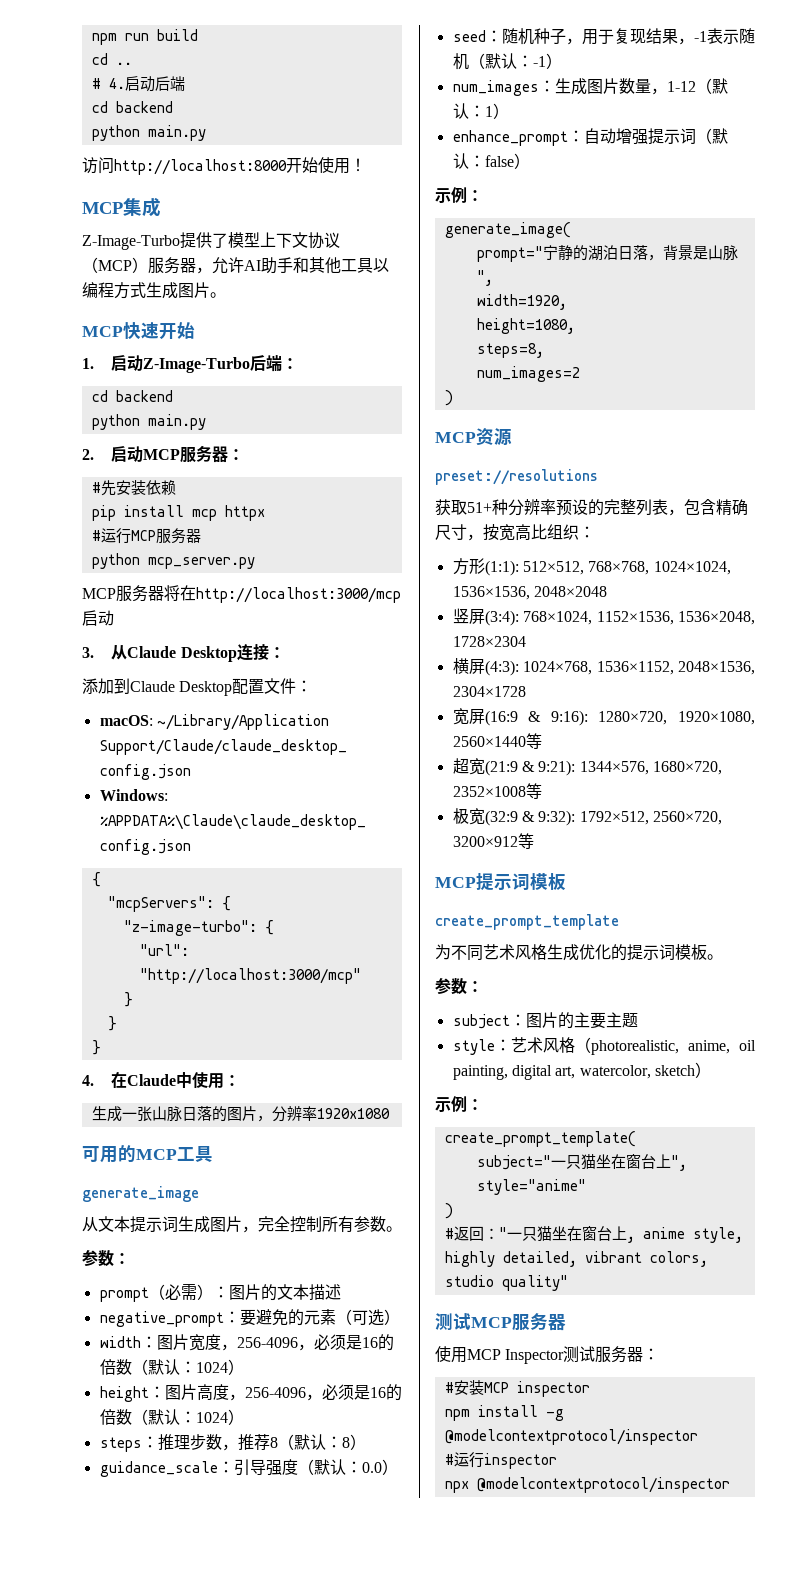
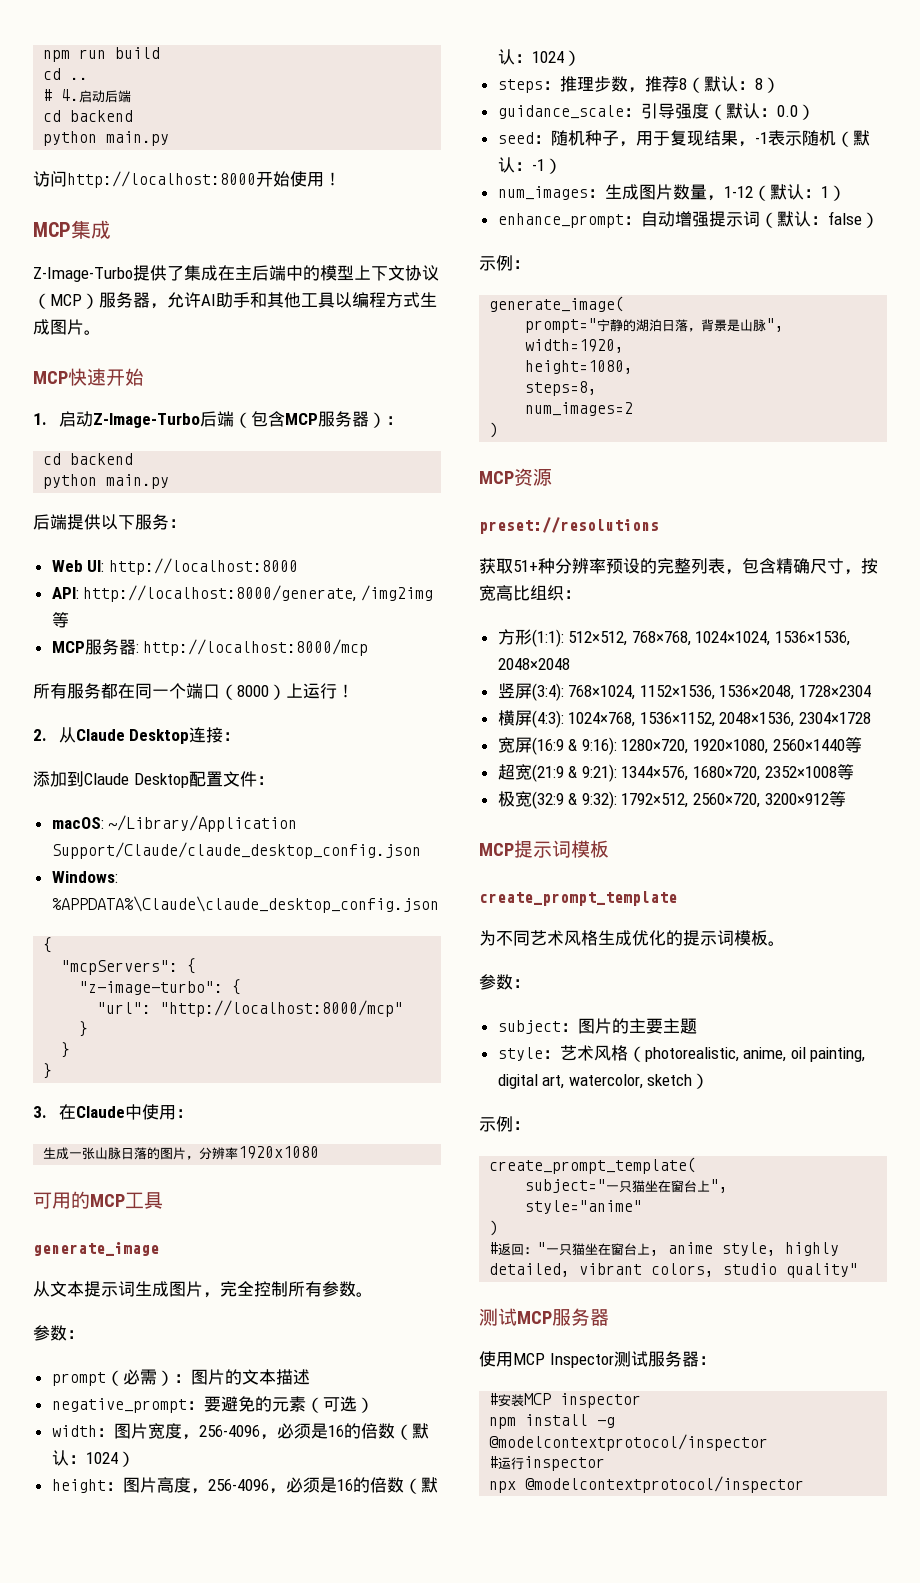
- Z-Image-Turbo提供了模型上下文协议（MCP）服务器，允许AI助手和其他工具以编程方式生成图片。
+ Z-Image-Turbo提供了集成在主后端中的模型上下文协议（MCP）服务器，允许AI助手和其他工具以编程方式生成图片。
- 1.启动Z-Image-Turbo后端：
+ 1.启动Z-Image-Turbo后端（包含MCP服务器）：
- 2.启动MCP服务器：
- #先安装依赖
- pip install mcp httpx
- #运行MCP服务器
- python mcp_server.py
- MCP服务器将在http://localhost:3000/mcp启动
- 3.从Claude Desktop连接：
+ 后端提供以下服务：
+ Web UI: http://localhost:8000
+ API: http://localhost:8000/generate, /img2img等
+ MCP服务器: http://localhost:8000/mcp
+ 所有服务都在同一个端口（8000）上运行！
+ 2.从Claude Desktop连接：
- "url": "http://localhost:3000/mcp"
+ "url": "http://localhost:8000/mcp"
- 4.在Claude中使用：
+ 3.在Claude中使用：

